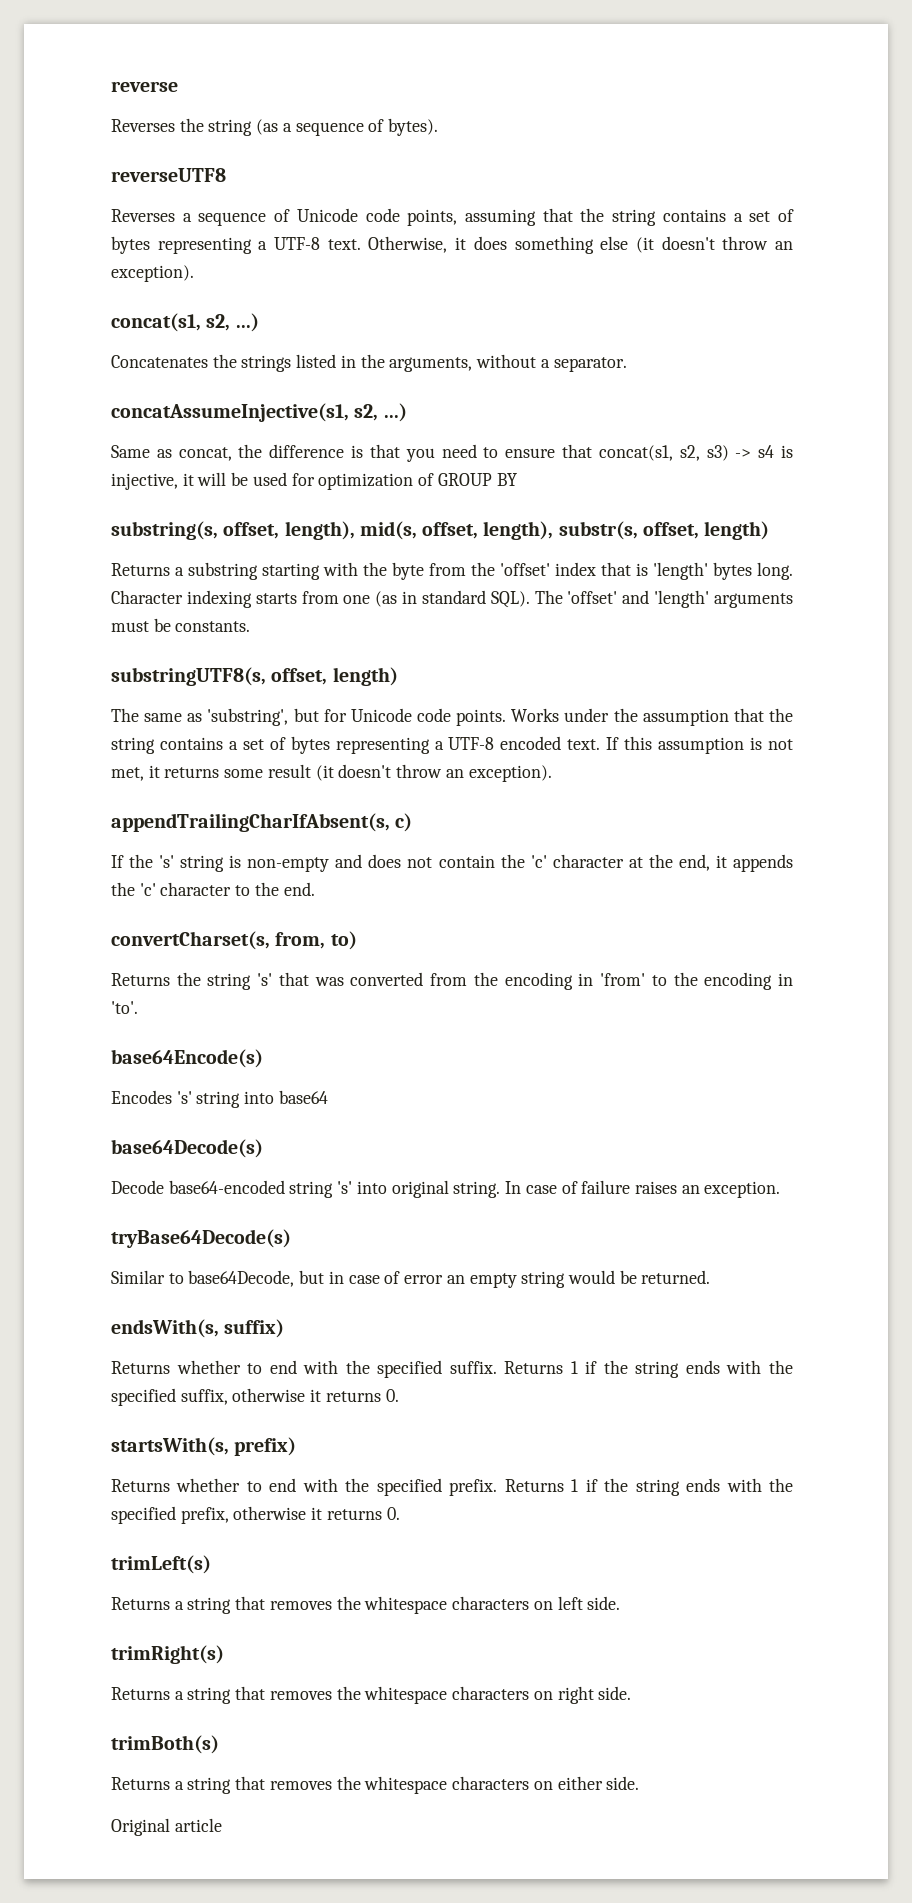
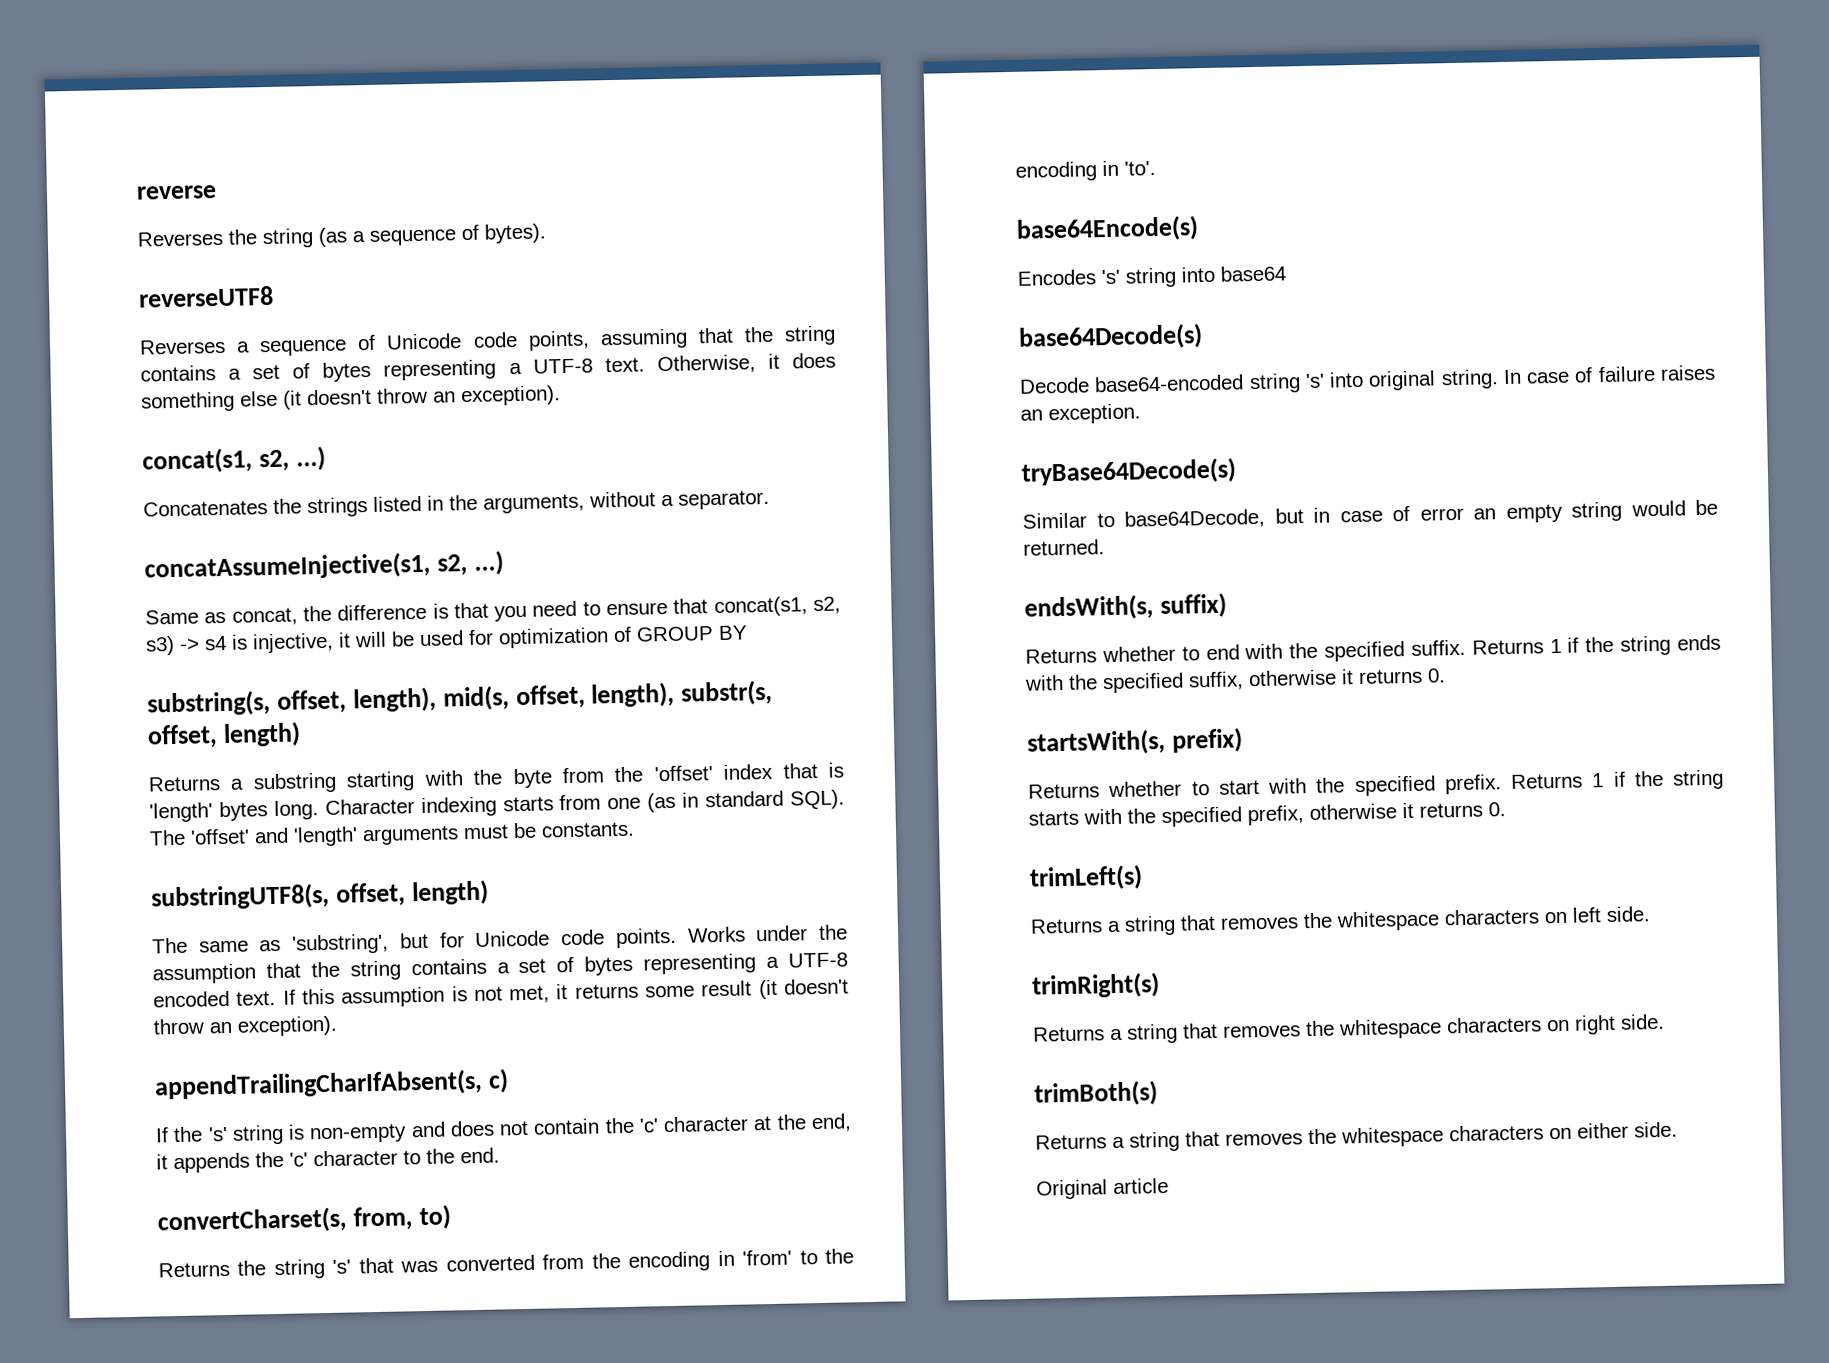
- Returns whether to end with the specified prefix.
+ Returns whether to start with the specified prefix.
- Returns 1 if the string ends with the specified prefix, otherwise it returns 0.
+ Returns 1 if the string starts with the specified prefix, otherwise it returns 0.

